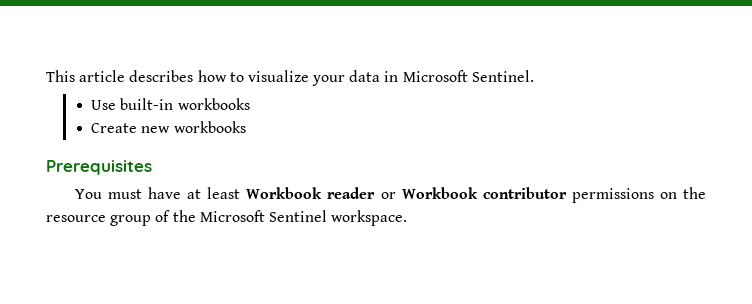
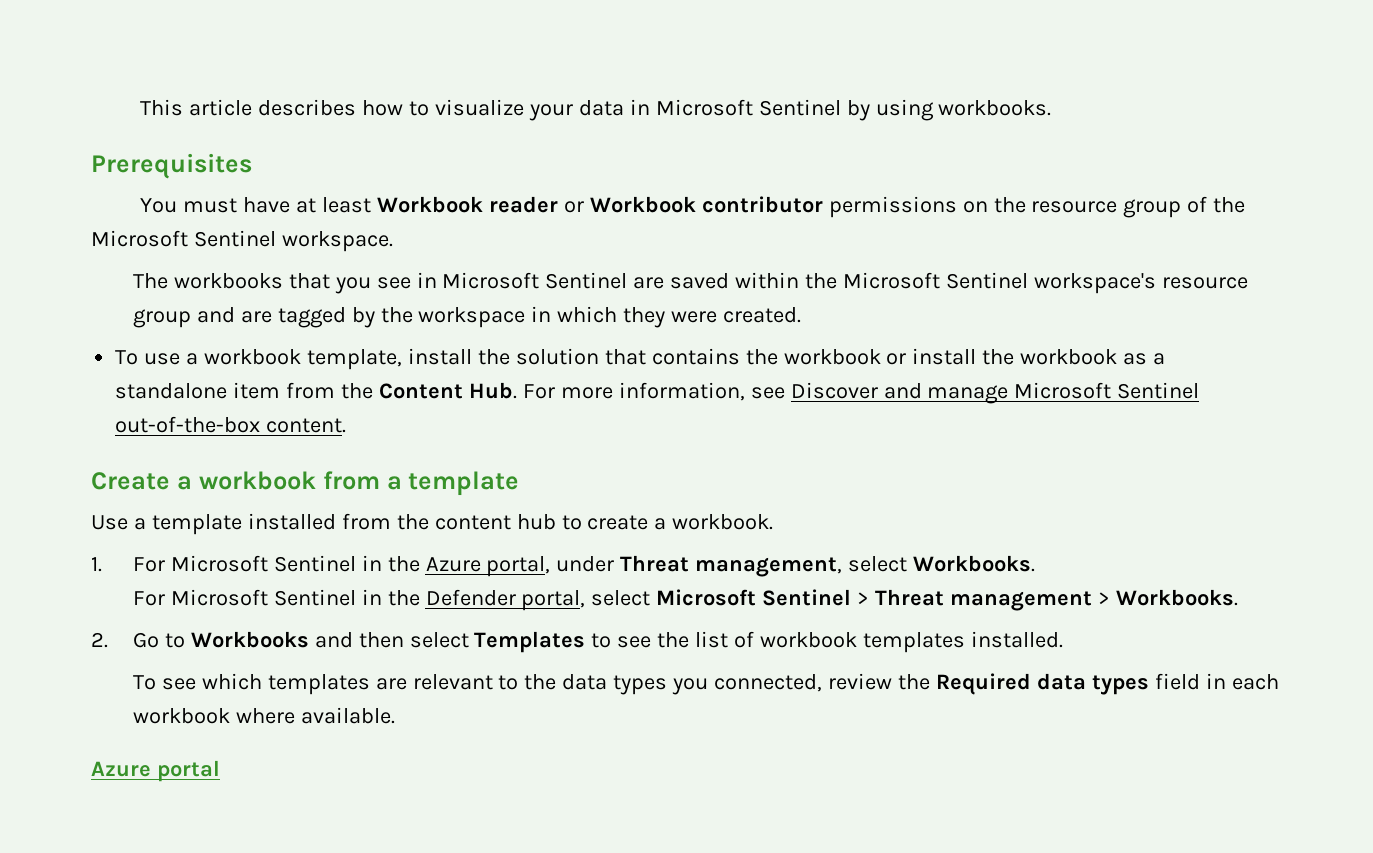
- This article describes how to visualize your data in Microsoft Sentinel.
- Use built-in workbooks
- Create new workbooks
+ This article describes how to visualize your data in Microsoft Sentinel by using workbooks.
+ The workbooks that you see in Microsoft Sentinel are saved within the Microsoft Sentinel workspace's resource group and are tagged by the workspace in which they were created.
+ To use a workbook template, install the solution that contains the workbook or install the workbook as a standalone item from the Content Hub. For more information, see Discover and manage Microsoft Sentinel out-of-the-box content.
+ Create a workbook from a template
+ Use a template installed from the content hub to create a workbook.
+ 1. For Microsoft Sentinel in the Azure portal, under Threat management, select Workbooks.
+ For Microsoft Sentinel in the Defender portal, select Microsoft Sentinel > Threat management > Workbooks.
+ 2. Go to Workbooks and then select Templates to see the list of workbook templates installed.
+ To see which templates are relevant to the data types you connected, review the Required data types field in each workbook where available.
+ Azure portal

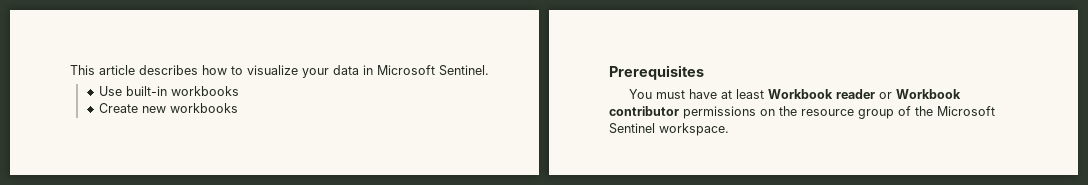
- This article describes how to visualize your data in Microsoft Sentinel by using workbooks.
+ This article describes how to visualize your data in Microsoft Sentinel.
+ Use built-in workbooks
+ Create new workbooks
- The workbooks that you see in Microsoft Sentinel are saved within the Microsoft Sentinel workspace's resource group and are tagged by the workspace in which they were created.
- To use a workbook template, install the solution that contains the workbook or install the workbook as a standalone item from the Content Hub. For more information, see Discover and manage Microsoft Sentinel out-of-the-box content.
- Create a workbook from a template
- Use a template installed from the content hub to create a workbook.
- 1. For Microsoft Sentinel in the Azure portal, under Threat management, select Workbooks.
- For Microsoft Sentinel in the Defender portal, select Microsoft Sentinel > Threat management > Workbooks.
- 2. Go to Workbooks and then select Templates to see the list of workbook templates installed.
- To see which templates are relevant to the data types you connected, review the Required data types field in each workbook where available.
- Azure portal

